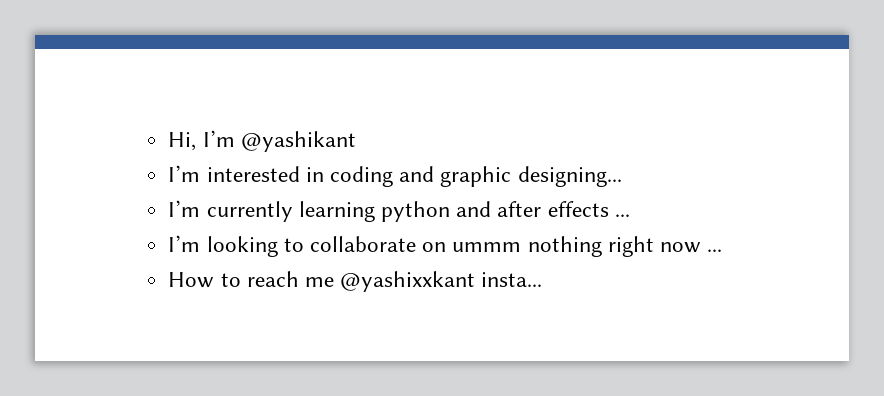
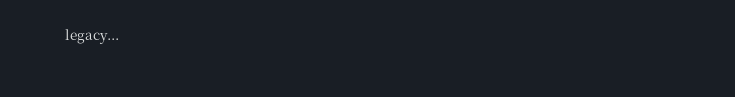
- Hi, I’m @yashikant
- I’m interested in coding and graphic designing...
- I’m currently learning python and after effects ...
- I’m looking to collaborate on ummm nothing right now ...
- How to reach me @yashixxkant insta...
+ legacy...

